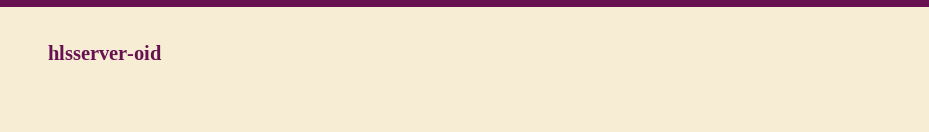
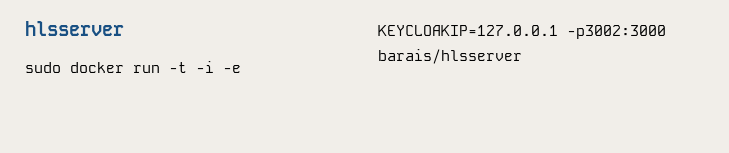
- hlsserver-oid
+ hlsserver
+ sudo docker run -t -i -e KEYCLOAKIP=127.0.0.1 -p3002:3000 barais/hlsserver

